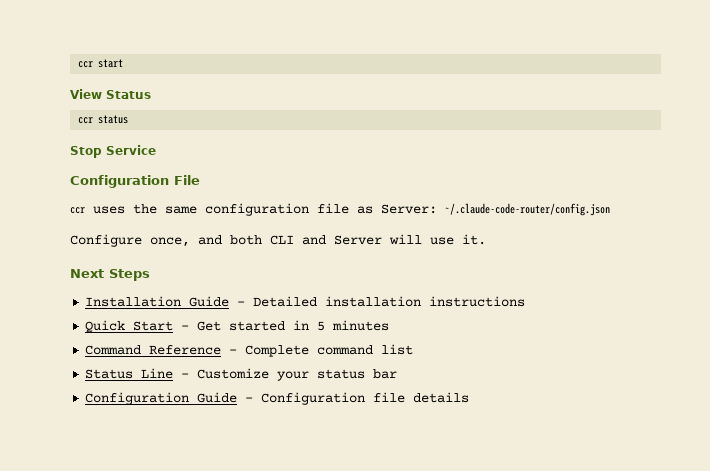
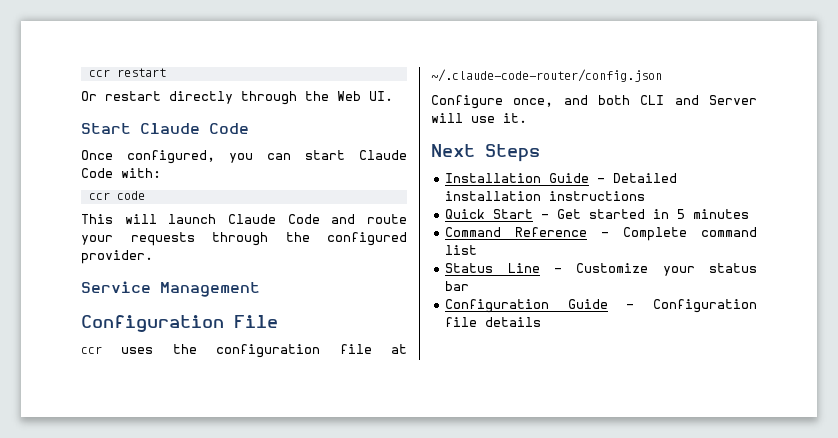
- ccr start
- View Status
- ccr status
- Stop Service
+ ccr restart
+ Or restart directly through the Web UI.
+ Start Claude Code
+ Once configured, you can start Claude Code with:
+ ccr code
+ This will launch Claude Code and route your requests through the configured provider.
+ Service Management
- ccr uses the same configuration file as Server: ~/.claude-code-router/config.json
+ ccr uses the configuration file at ~/.claude-code-router/config.json

